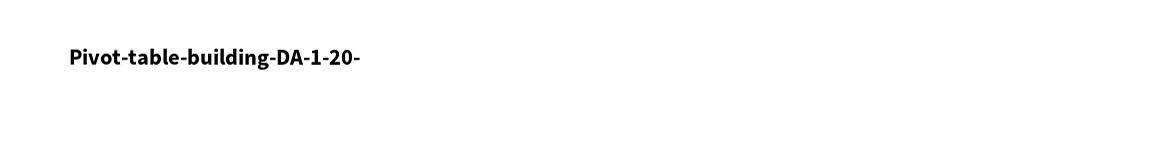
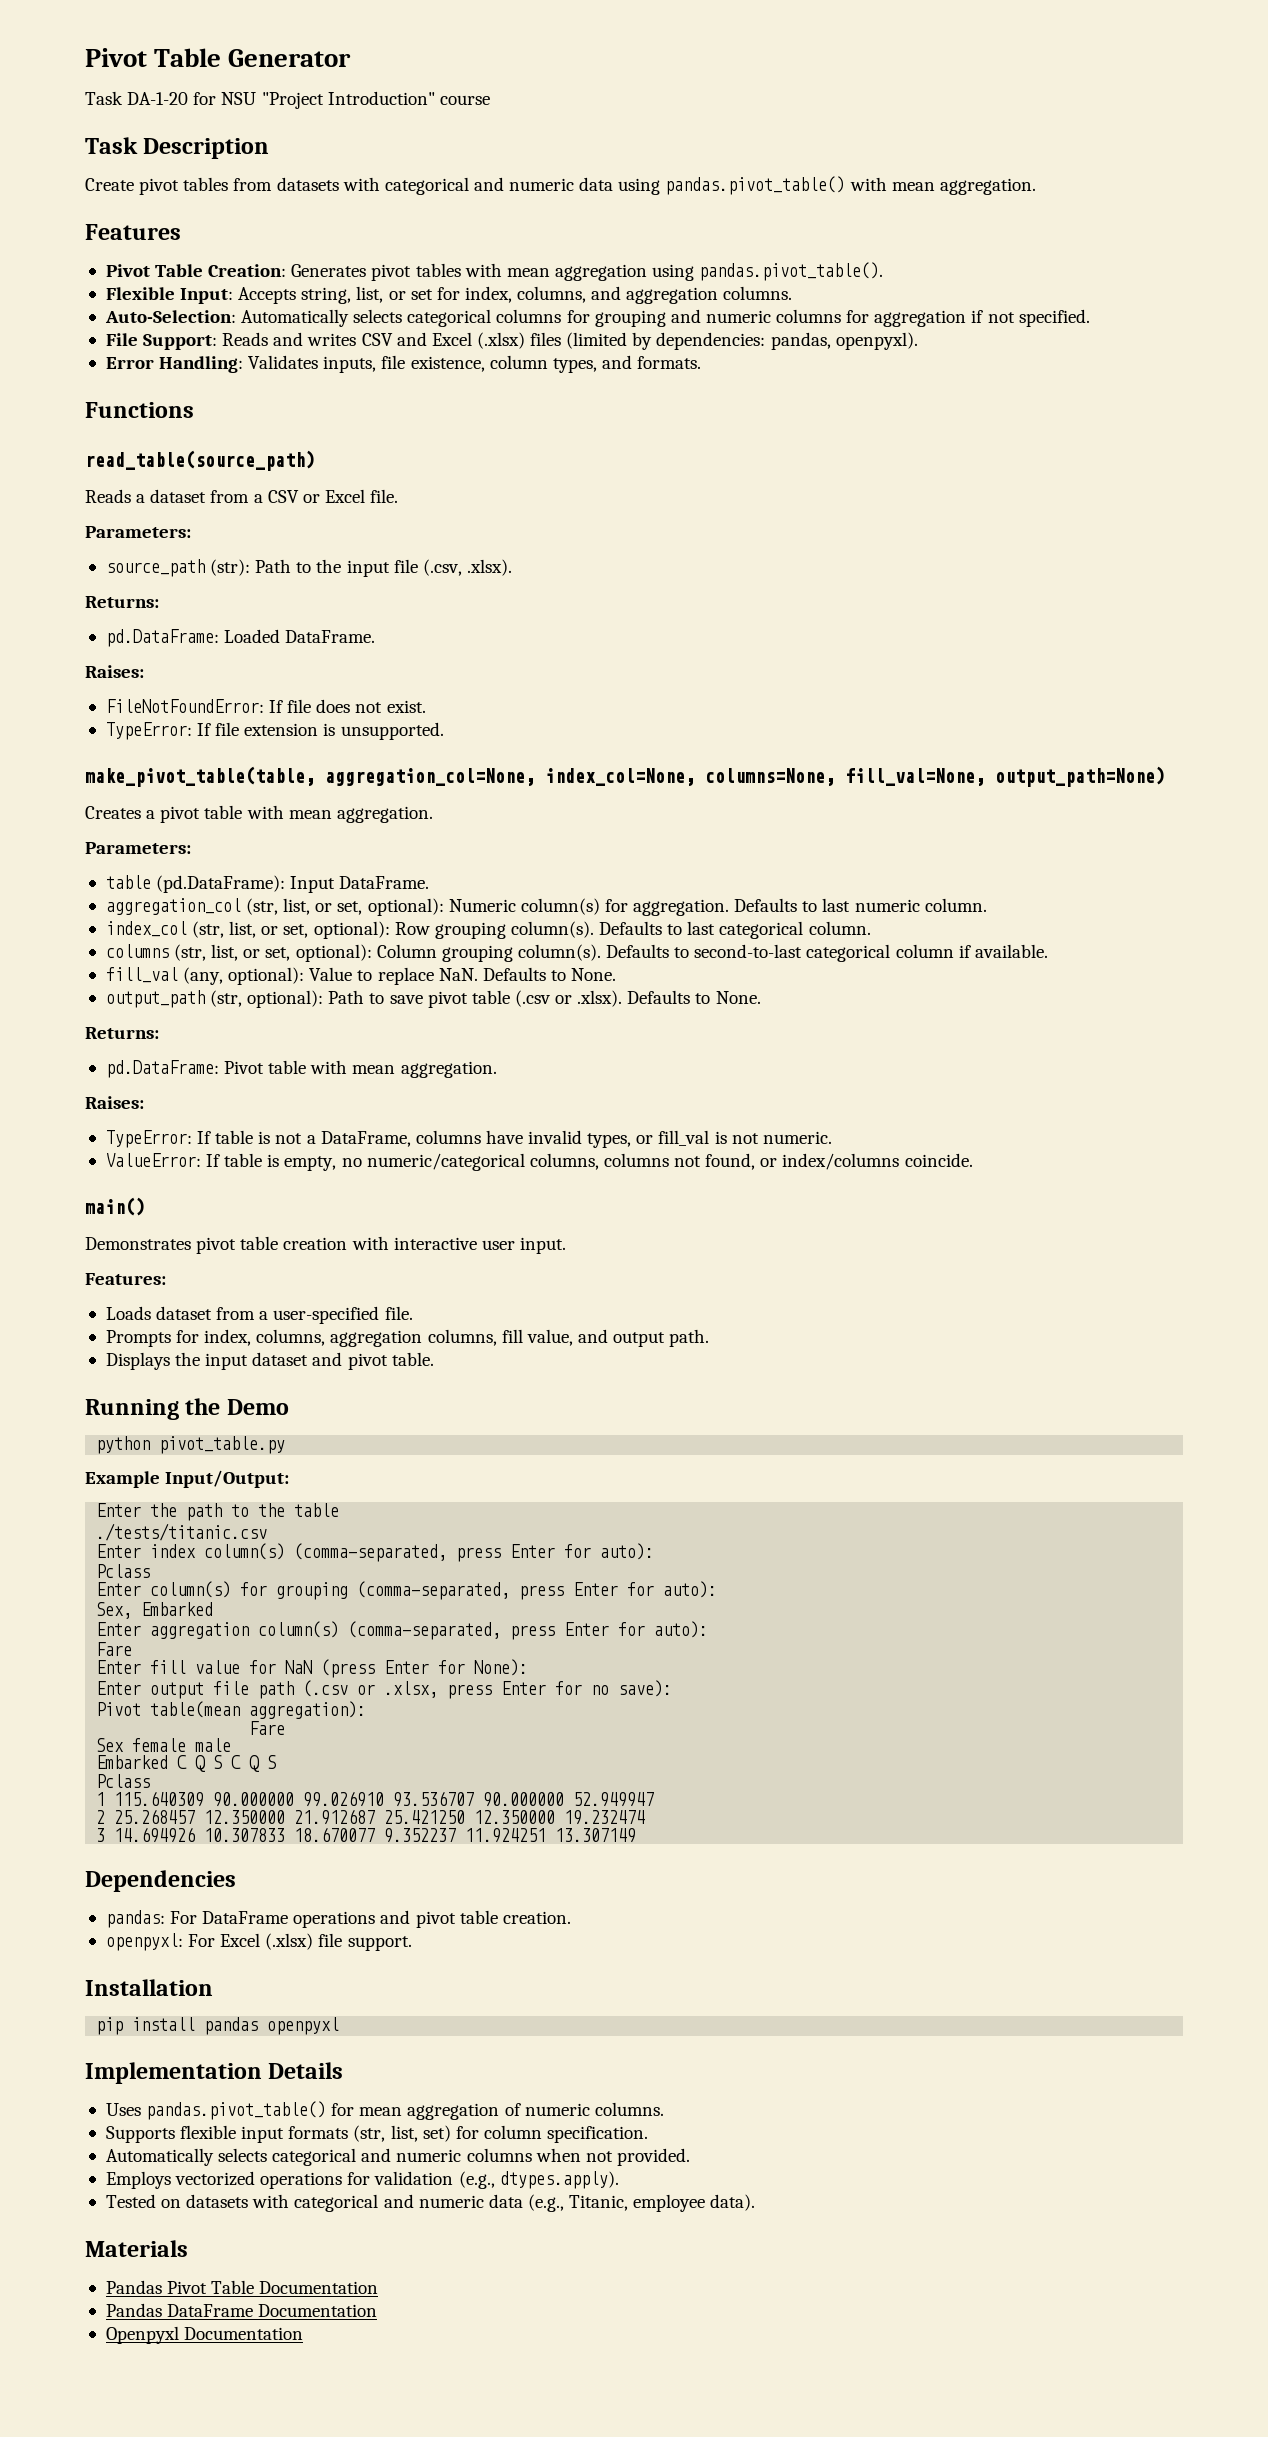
- Pivot-table-building-DA-1-20-
+ Pivot Table Generator
+ Task DA-1-20 for NSU "Project Introduction" course
+ Task Description
+ Create pivot tables from datasets with categorical and numeric data using pandas.pivot_table() with mean aggregation.
+ Features
+ Pivot Table Creation: Generates pivot tables with mean aggregation using pandas.pivot_table().
+ Flexible Input: Accepts string, list, or set for index, columns, and aggregation columns.
+ Auto-Selection: Automatically selects categorical columns for grouping and numeric columns for aggregation if not specified.
+ File Support: Reads and writes CSV and Excel (.xlsx) files (limited by dependencies: pandas, openpyxl).
+ Error Handling: Validates inputs, file existence, column types, and formats.
+ Functions
+ read_table(source_path)
+ Reads a dataset from a CSV or Excel file.
+ Parameters:
+ source_path (str): Path to the input file (.csv, .xlsx).
+ Returns:
+ pd.DataFrame: Loaded DataFrame.
+ Raises:
+ FileNotFoundError: If file does not exist.
+ TypeError: If file extension is unsupported.
+ make_pivot_table(table, aggregation_col=None, index_col=None, columns=None, fill_val=None, output_path=None)
+ Creates a pivot table with mean aggregation.
+ Parameters:
+ table (pd.DataFrame): Input DataFrame.
+ aggregation_col (str, list, or set, optional): Numeric column(s) for aggregation. Defaults to last numeric column.
+ index_col (str, list, or set, optional): Row grouping column(s). Defaults to last categorical column.
+ columns (str, list, or set, optional): Column grouping column(s). Defaults to second-to-last categorical column if available.
+ fill_val (any, optional): Value to replace NaN. Defaults to None.
+ output_path (str, optional): Path to save pivot table (.csv or .xlsx). Defaults to None.
+ Returns:
+ pd.DataFrame: Pivot table with mean aggregation.
+ Raises:
+ TypeError: If table is not a DataFrame, columns have invalid types, or fill_val is not numeric.
+ ValueError: If table is empty, no numeric/categorical columns, columns not found, or index/columns coincide.
+ main()
+ Demonstrates pivot table creation with interactive user input.
+ Features:
+ Loads dataset from a user-specified file.
+ Prompts for index, columns, aggregation columns, fill value, and output path.
+ Displays the input dataset and pivot table.
+ Running the Demo
+ python pivot_table.py
+ Example Input/Output:
+ Enter the path to the table
+ ./tests/titanic.csv
+ Enter index column(s) (comma-separated, press Enter for auto):
+ Pclass
+ Enter column(s) for grouping (comma-separated, press Enter for auto):
+ Sex, Embarked
+ Enter aggregation column(s) (comma-separated, press Enter for auto):
+ Fare
+ Enter fill value for NaN (press Enter for None):
+ Enter output file path (.csv or .xlsx, press Enter for no save):
+ Pivot table(mean aggregation):
+ Fare
+ Sex female male
+ Embarked C Q S C Q S
+ Pclass
+ 1 115.640309 90.000000 99.026910 93.536707 90.000000 52.949947
+ 2 25.268457 12.350000 21.912687 25.421250 12.350000 19.232474
+ 3 14.694926 10.307833 18.670077 9.352237 11.924251 13.307149
+ Dependencies
+ pandas: For DataFrame operations and pivot table creation.
+ openpyxl: For Excel (.xlsx) file support.
+ Installation
+ pip install pandas openpyxl
+ Implementation Details
+ Uses pandas.pivot_table() for mean aggregation of numeric columns.
+ Supports flexible input formats (str, list, set) for column specification.
+ Automatically selects categorical and numeric columns when not provided.
+ Employs vectorized operations for validation (e.g., dtypes.apply).
+ Tested on datasets with categorical and numeric data (e.g., Titanic, employee data).
+ Materials
+ Pandas Pivot Table Documentation
+ Pandas DataFrame Documentation
+ Openpyxl Documentation

